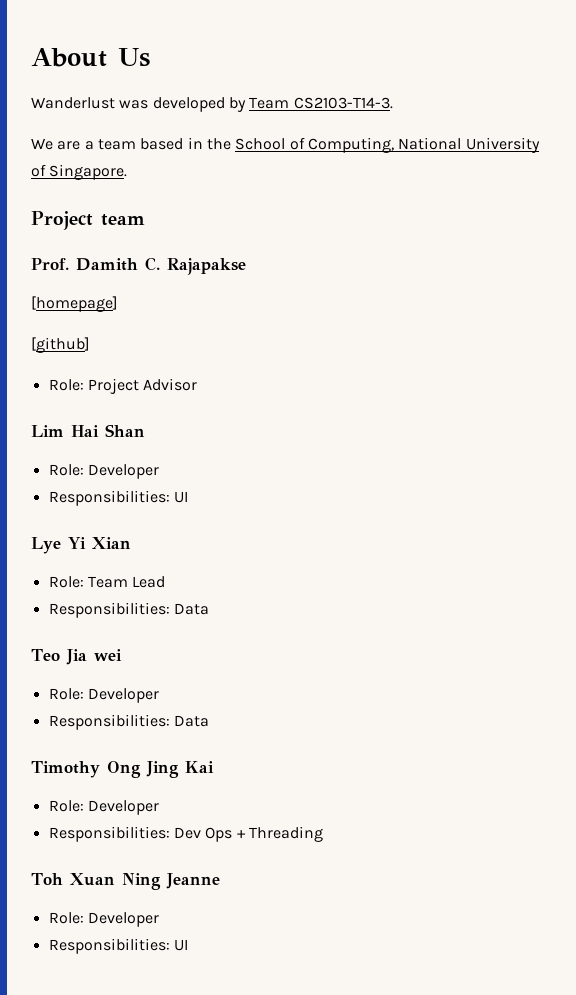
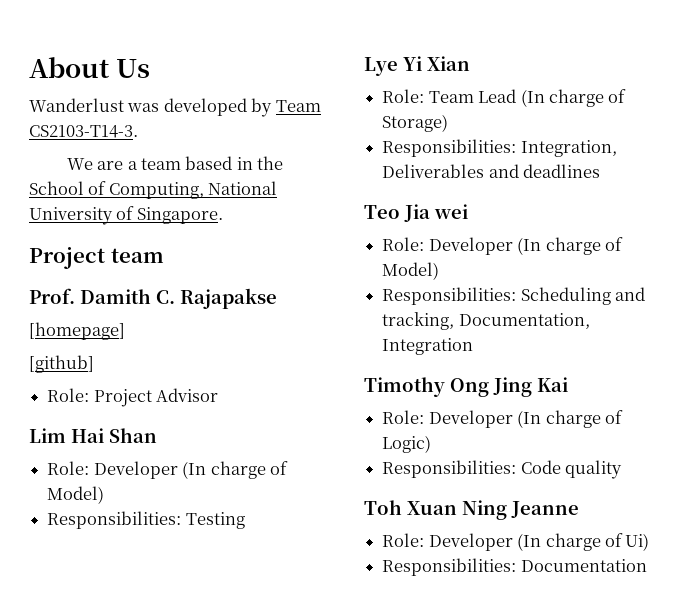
  Lim Hai Shan
- Role: Developer
- Responsibilities: UI
+ Role: Developer (In charge of Model)
+ Responsibilities: Testing
- Role: Team Lead
- Responsibilities: Data
+ Role: Team Lead (In charge of Storage)
+ Responsibilities: Integration, Deliverables and deadlines
  Teo Jia wei
- Role: Developer
- Responsibilities: Data
+ Role: Developer (In charge of Model)
+ Responsibilities: Scheduling and tracking, Documentation, Integration
  Timothy Ong Jing Kai
- Role: Developer
- Responsibilities: Dev Ops + Threading
+ Role: Developer (In charge of Logic)
+ Responsibilities: Code quality
  Toh Xuan Ning Jeanne
- Role: Developer
- Responsibilities: UI
+ Role: Developer (In charge of Ui)
+ Responsibilities: Documentation

